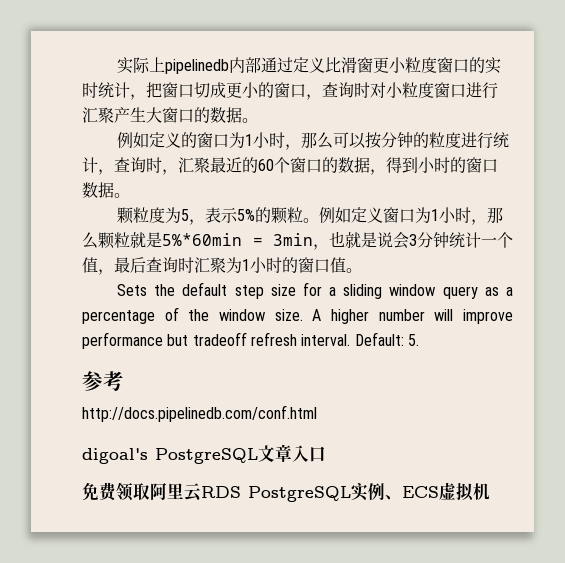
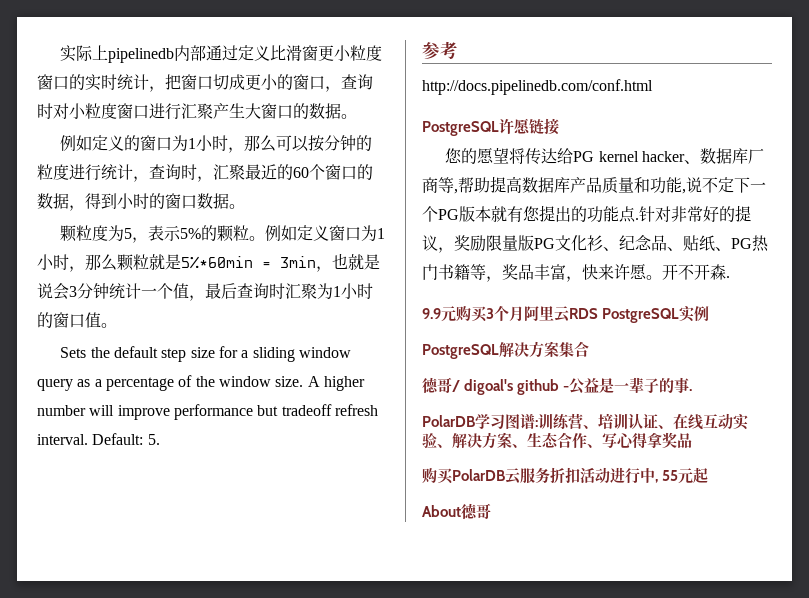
- digoal's PostgreSQL文章入口
- 免费领取阿里云RDS PostgreSQL实例、ECS虚拟机
+ PostgreSQL许愿链接
+ 您的愿望将传达给PG kernel hacker、数据库厂商等,帮助提高数据库产品质量和功能,说不定下一个PG版本就有您提出的功能点.针对非常好的提议，奖励限量版PG文化衫、纪念品、贴纸、PG热门书籍等，奖品丰富，快来许愿。开不开森.
+ 9.9元购买3个月阿里云RDS PostgreSQL实例
+ PostgreSQL解决方案集合
+ 德哥/ digoal's github -公益是一辈子的事.
+ PolarDB学习图谱:训练营、培训认证、在线互动实验、解决方案、生态合作、写心得拿奖品
+ 购买PolarDB云服务折扣活动进行中, 55元起
+ About德哥

